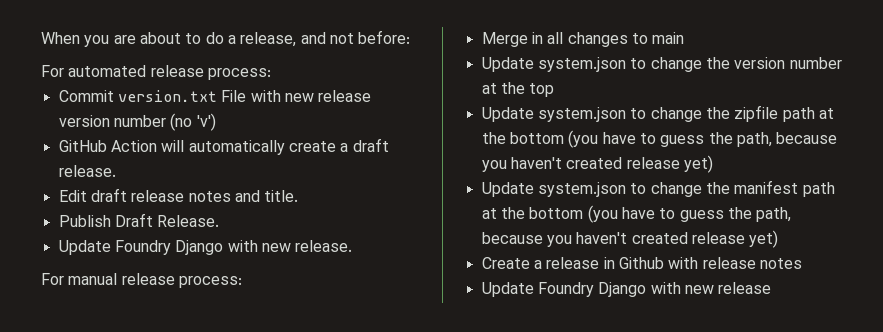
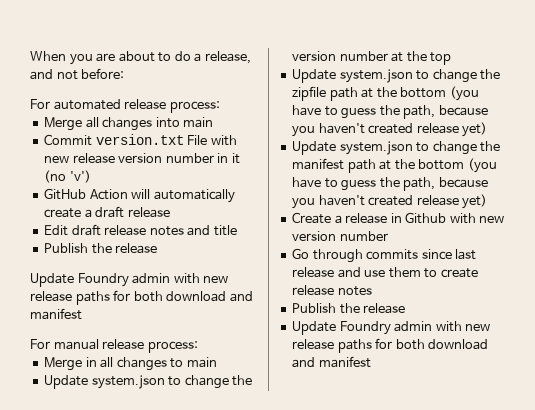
+ Merge all changes into main
- Commit version.txt File with new release version number (no 'v')
+ Commit version.txt File with new release version number in it (no 'v')
- GitHub Action will automatically create a draft release.
+ GitHub Action will automatically create a draft release
- Edit draft release notes and title.
- Publish Draft Release.
- Update Foundry Django with new release.
+ Edit draft release notes and title
+ Publish the release
+ Update Foundry admin with new release paths for both download and manifest
- Create a release in Github with release notes
- Update Foundry Django with new release
+ Create a release in Github with new version number
+ Go through commits since last release and use them to create release notes
+ Publish the release
+ Update Foundry admin with new release paths for both download and manifest

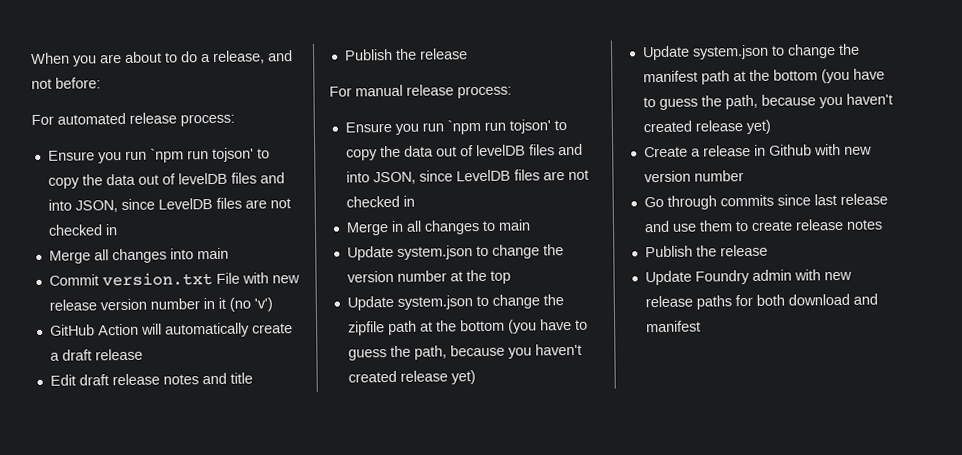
  For automated release process:
+ Ensure you run `npm run tojson' to copy the data out of levelDB files and into JSON, since LevelDB files are not checked in
  Edit draft release notes and title
  Publish the release
- Update Foundry admin with new release paths for both download and manifest
  For manual release process:
+ Ensure you run `npm run tojson' to copy the data out of levelDB files and into JSON, since LevelDB files are not checked in

